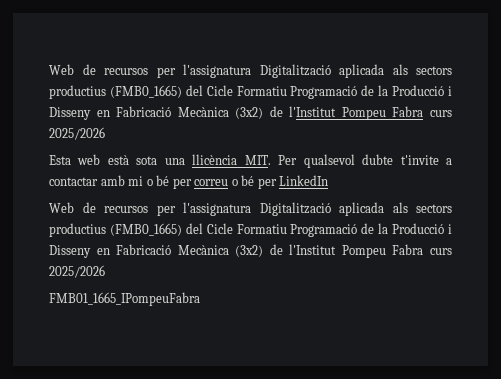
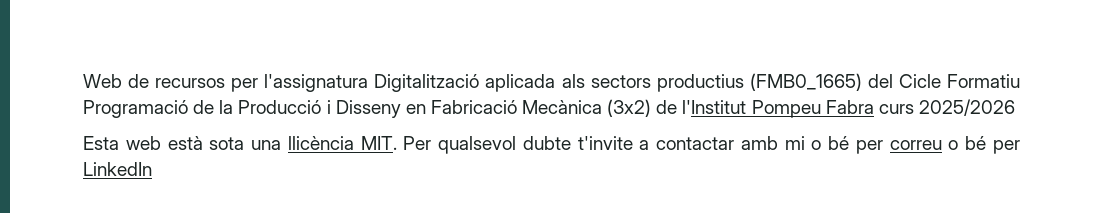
  Esta web està sota una llicència MIT. Per qualsevol dubte t'invite a contactar amb mi o bé per correu o bé per LinkedIn
- Web de recursos per l'assignatura Digitalització aplicada als sectors productius (FMB0_1665) del Cicle Formatiu Programació de la Producció i Disseny en Fabricació Mecànica (3x2) de l'Institut Pompeu Fabra curs 2025/2026
- FMB01_1665_IPompeuFabra

